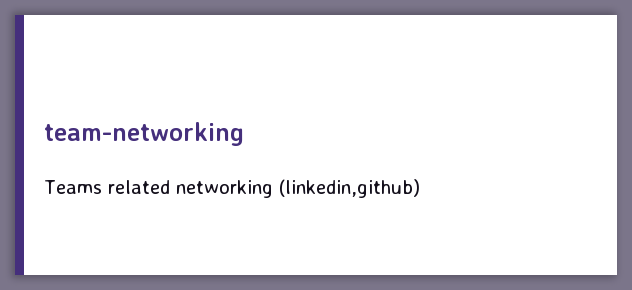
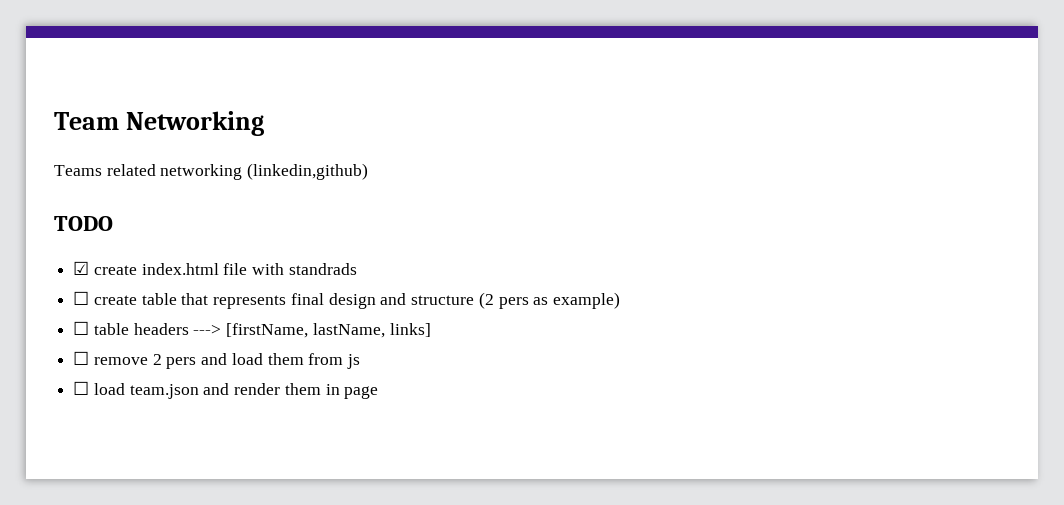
- team-networking
+ Team Networking
+ TODO
+ ☑ create index.html file with standrads
+ ☐ create table that represents final design and structure (2 pers as example)
+ ☐ table headers ---> [firstName, lastName, links]
+ ☐ remove 2 pers and load them from js
+ ☐ load team.json and render them in page

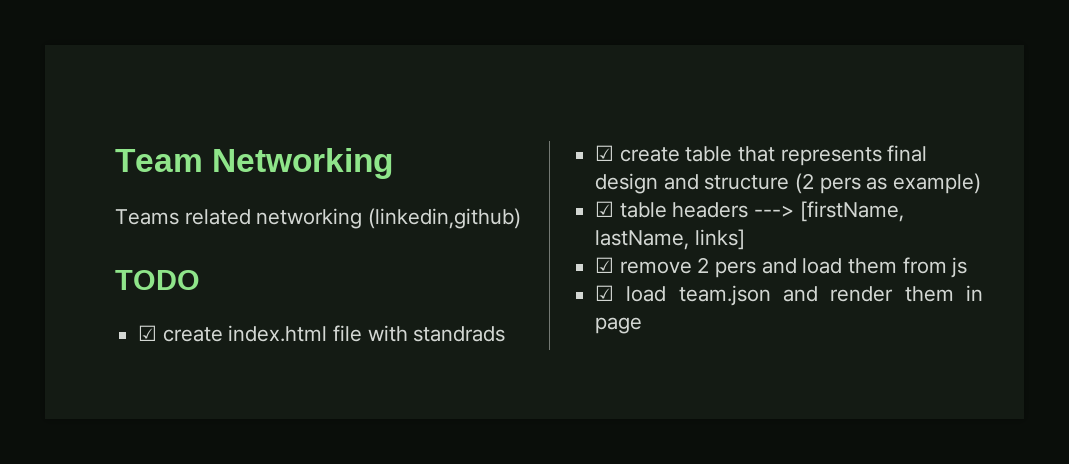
- ☐ create table that represents final design and structure (2 pers as example)
+ ☑ create table that represents final design and structure (2 pers as example)
- ☐ table headers ---> [firstName, lastName, links]
+ ☑ table headers ---> [firstName, lastName, links]
- ☐ remove 2 pers and load them from js
+ ☑ remove 2 pers and load them from js
- ☐ load team.json and render them in page
+ ☑ load team.json and render them in page

